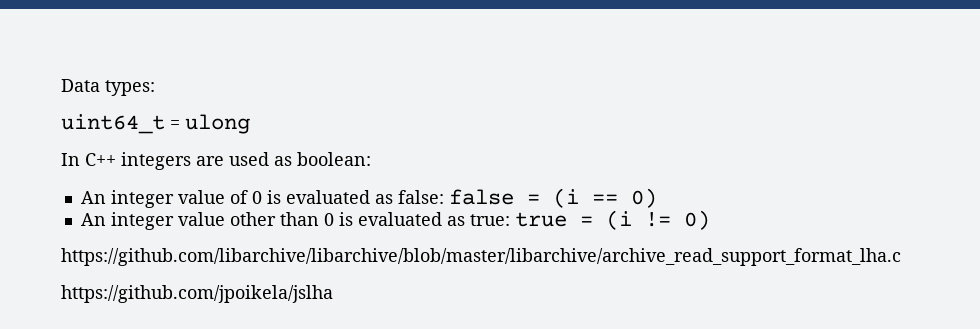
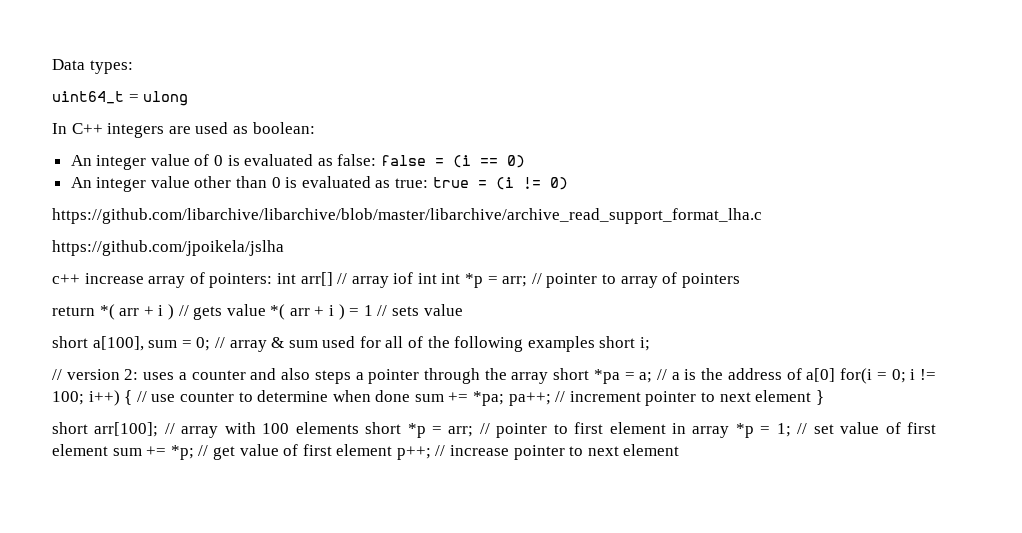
+ c++ increase array of pointers: int arr[] // array iof int int *p = arr; // pointer to array of pointers
+ return *( arr + i ) // gets value *( arr + i ) = 1 // sets value
+ short a[100], sum = 0; // array & sum used for all of the following examples short i;
+ // version 2: uses a counter and also steps a pointer through the array short *pa = a; // a is the address of a[0] for(i = 0; i != 100; i++) { // use counter to determine when done sum += *pa; pa++; // increment pointer to next element }
+ short arr[100]; // array with 100 elements short *p = arr; // pointer to first element in array *p = 1; // set value of first element sum += *p; // get value of first element p++; // increase pointer to next element

